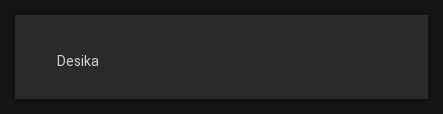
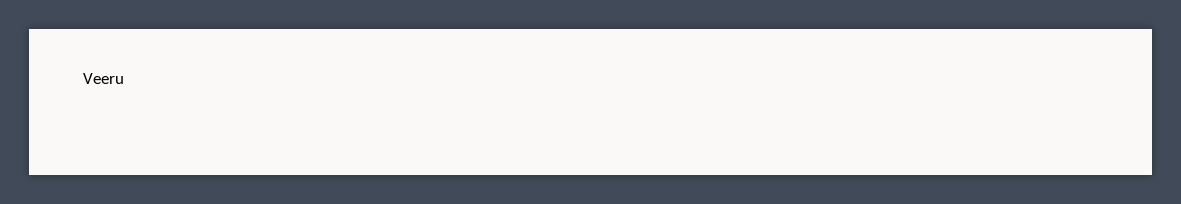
- Desika
+ Veeru

